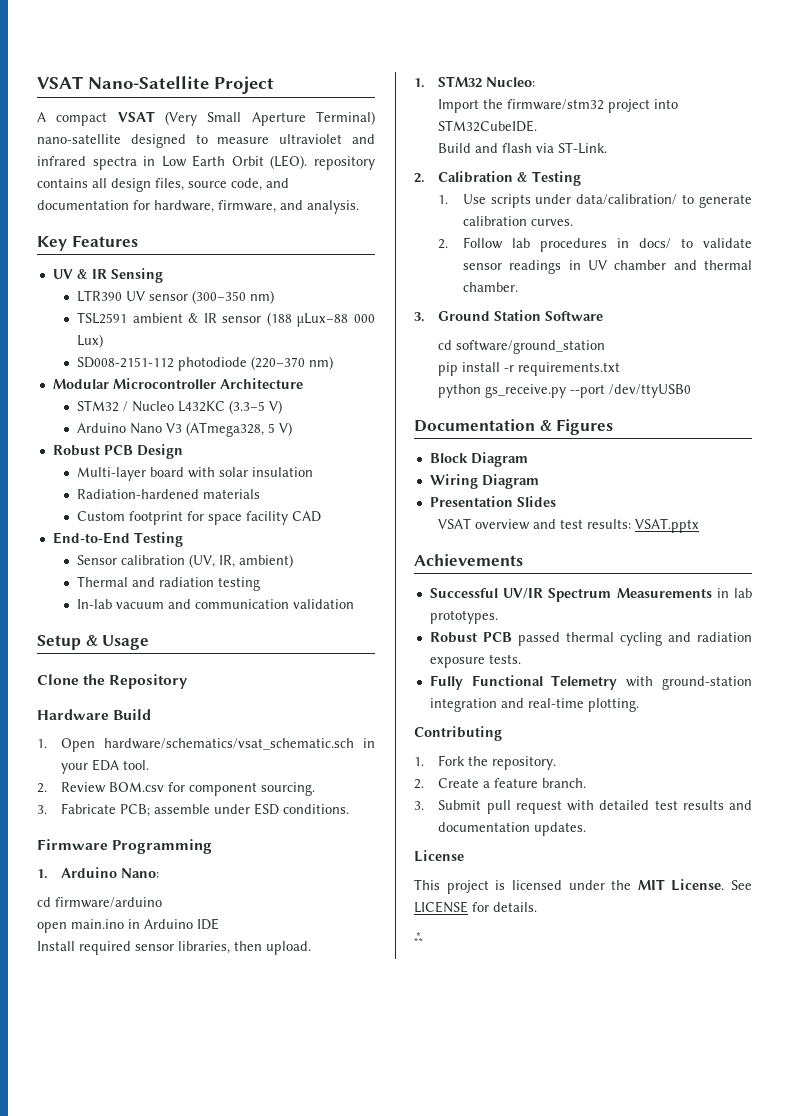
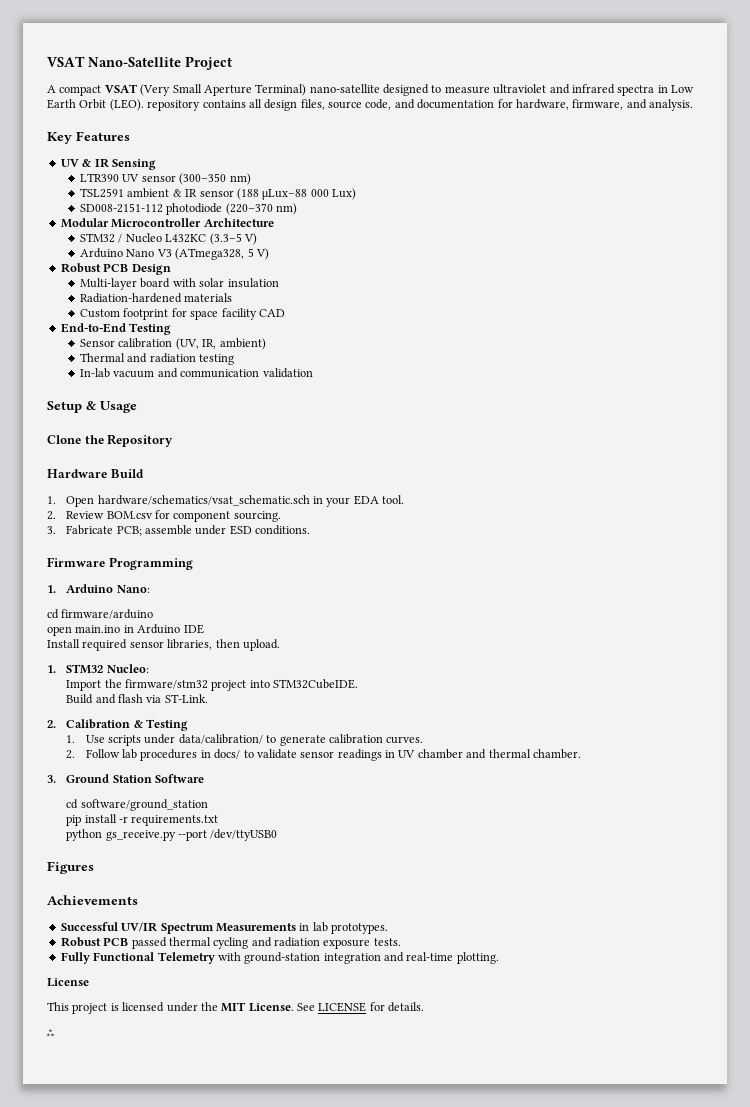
- Documentation & Figures
+ Figures
- Block Diagram
- Wiring Diagram
- Presentation Slides
- VSAT overview and test results: VSAT.pptx
- Contributing
- 1. Fork the repository.
- 2. Create a feature branch.
- 3. Submit pull request with detailed test results and documentation updates.

